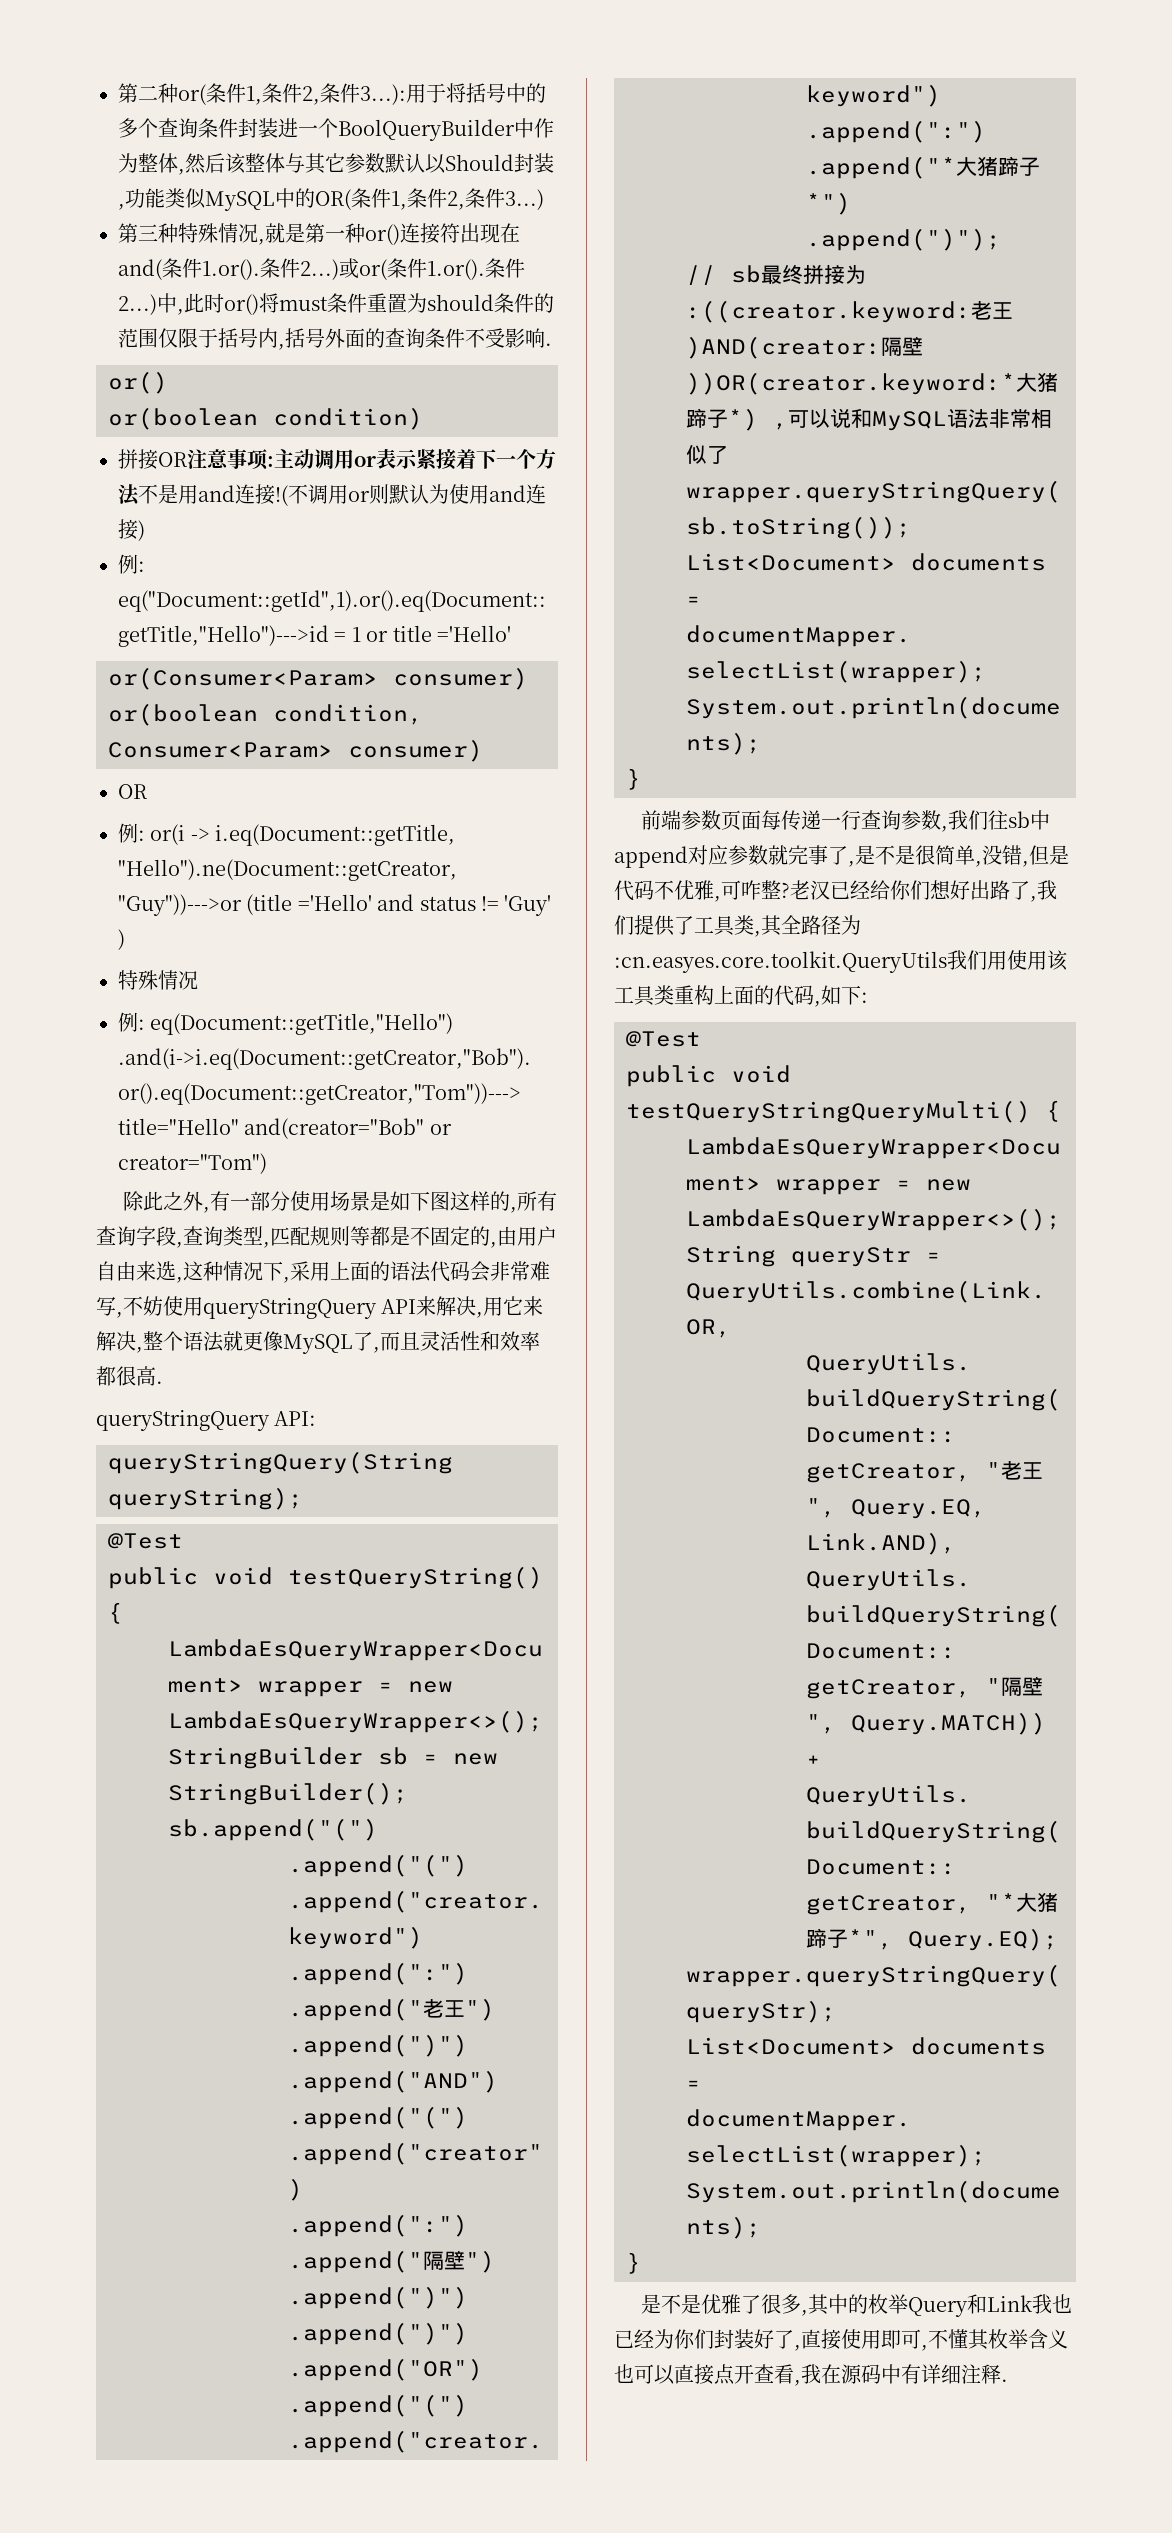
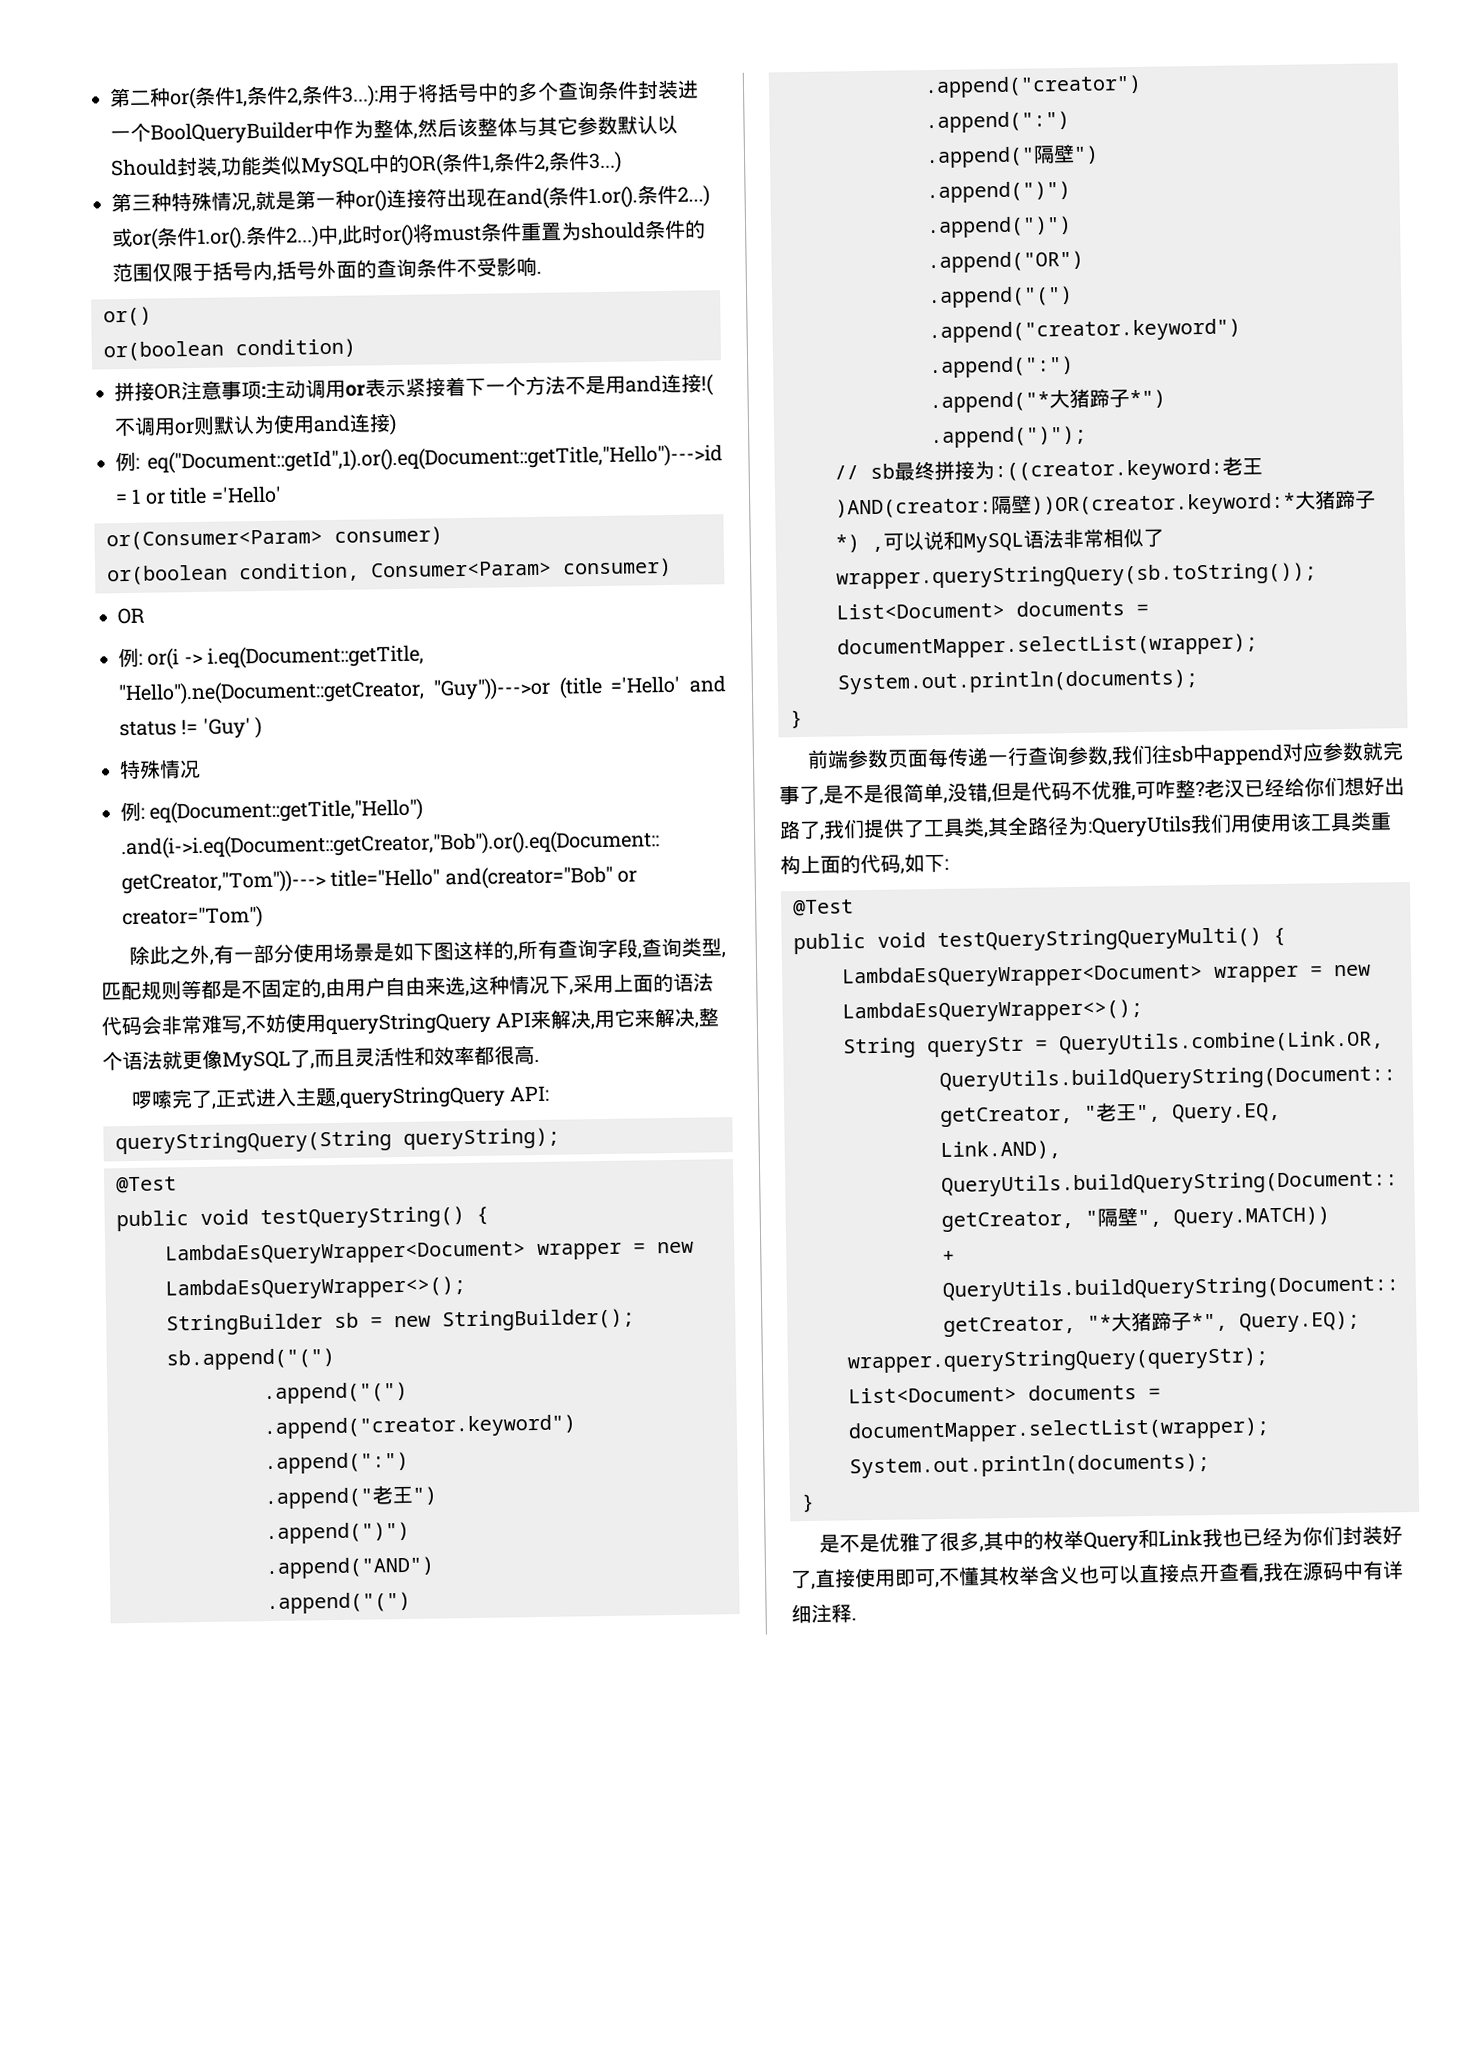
- queryStringQuery API:
+ 啰嗦完了,正式进入主题,queryStringQuery API:
- 老汉已经给你们想好出路了,我们提供了工具类,其全路径为:cn.easyes.core.toolkit.QueryUtils我们用使用该工具类重构上面的代码,如下:
+ 老汉已经给你们想好出路了,我们提供了工具类,其全路径为:QueryUtils我们用使用该工具类重构上面的代码,如下:

